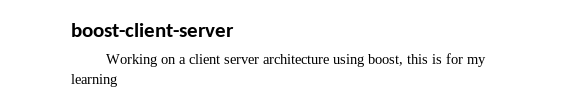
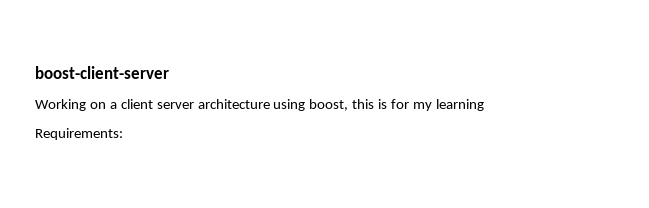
+ Requirements:

